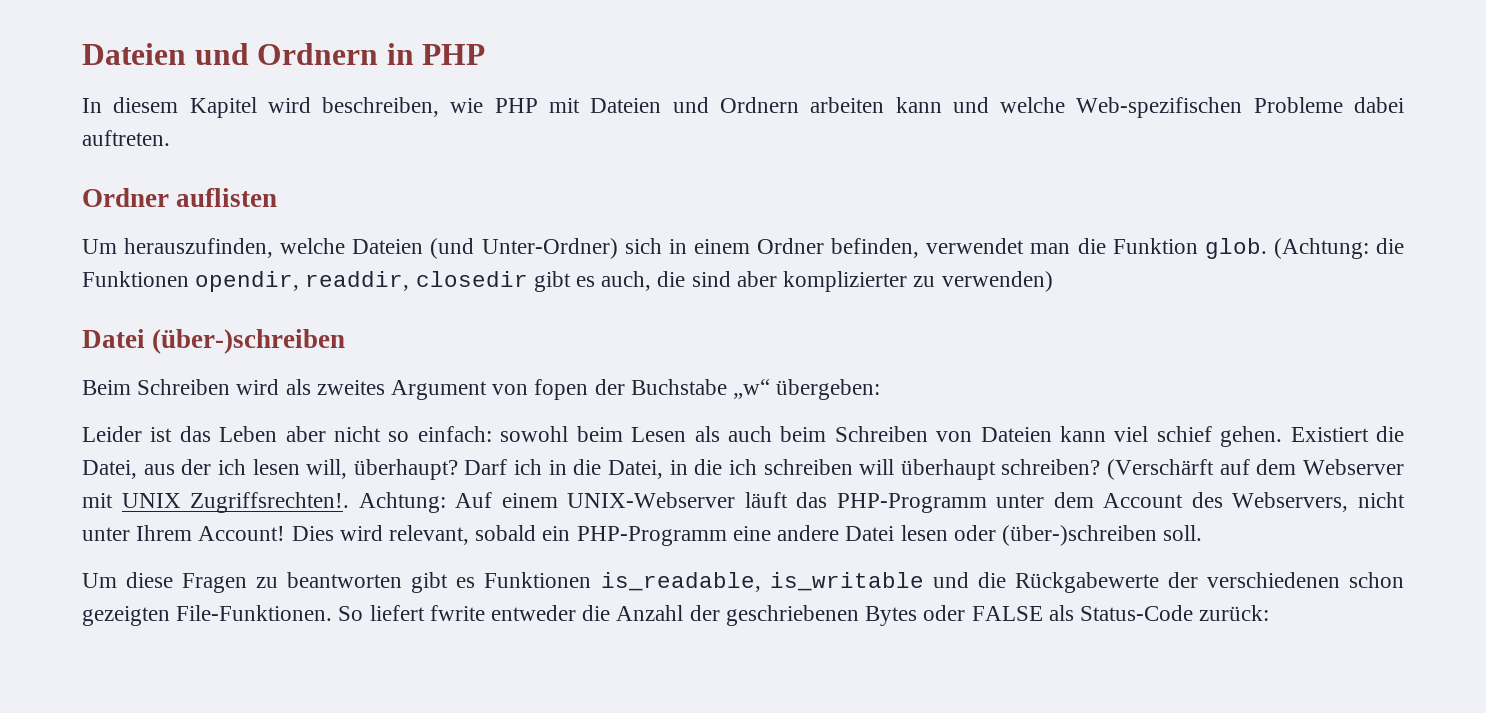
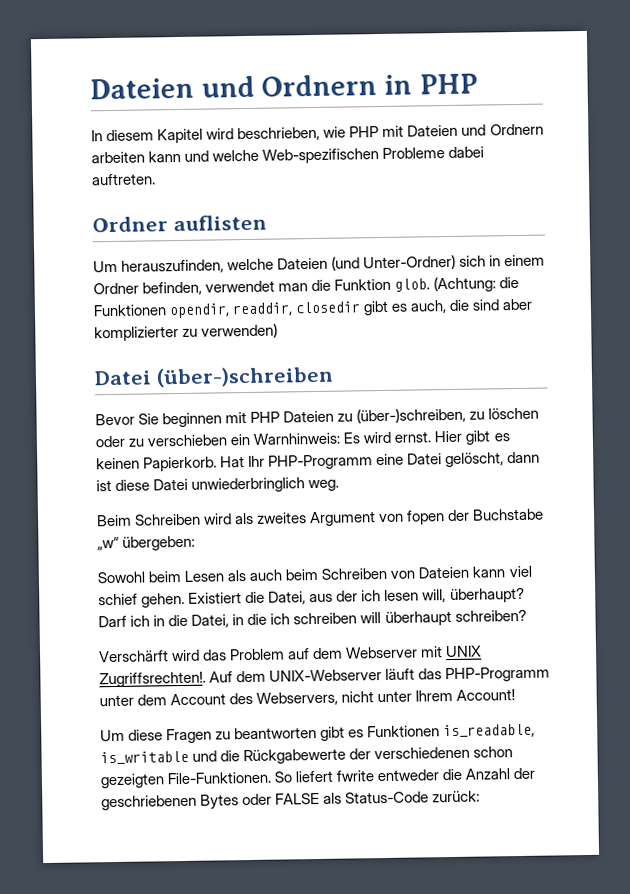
- In diesem Kapitel wird beschreiben, wie PHP mit Dateien und Ordnern arbeiten kann und welche Web-spezifischen Probleme dabei auftreten.
+ In diesem Kapitel wird beschrieben, wie PHP mit Dateien und Ordnern arbeiten kann und welche Web-spezifischen Probleme dabei auftreten.
+ Bevor Sie beginnen mit PHP Dateien zu (über-)schreiben, zu löschen oder zu verschieben ein Warnhinweis: Es wird ernst. Hier gibt es keinen Papierkorb. Hat Ihr PHP-Programm eine Datei gelöscht, dann ist diese Datei unwiederbringlich weg.
- Leider ist das Leben aber nicht so einfach: sowohl beim Lesen als auch beim Schreiben von Dateien kann viel schief gehen.
+ Sowohl beim Lesen als auch beim Schreiben von Dateien kann viel schief gehen.
- Darf ich in die Datei, in die ich schreiben will überhaupt schreiben? (Verschärft auf dem Webserver mit UNIX Zugriffsrechten!.
+ Darf ich in die Datei, in die ich schreiben will überhaupt schreiben?
+ Verschärft wird das Problem auf dem Webserver mit UNIX Zugriffsrechten!.
- Achtung: Auf einem UNIX-Webserver läuft das PHP-Programm unter dem Account des Webservers, nicht unter Ihrem Account! Dies wird relevant, sobald ein PHP-Programm eine andere Datei lesen oder (über-)schreiben soll.
+ Auf dem UNIX-Webserver läuft das PHP-Programm unter dem Account des Webservers, nicht unter Ihrem Account!

